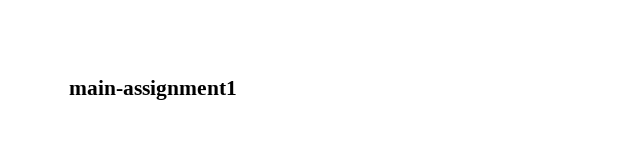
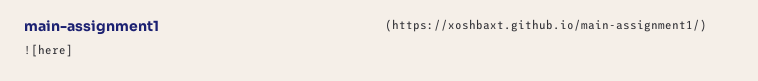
+ ![here] (https://xoshbaxt.github.io/main-assignment1/)

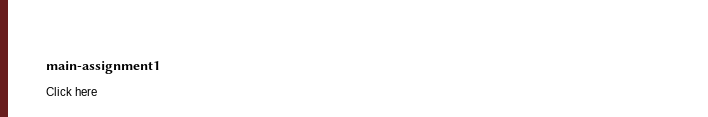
- ![here] (https://xoshbaxt.github.io/main-assignment1/)
+ Click here

